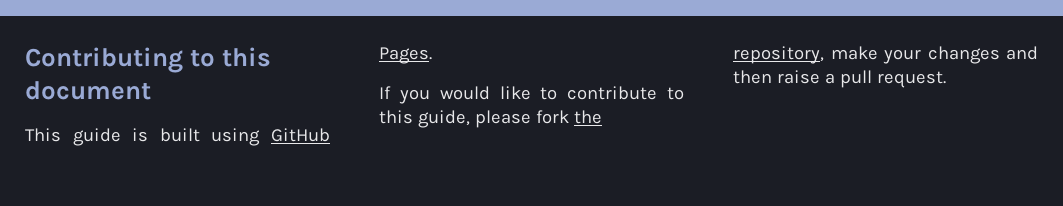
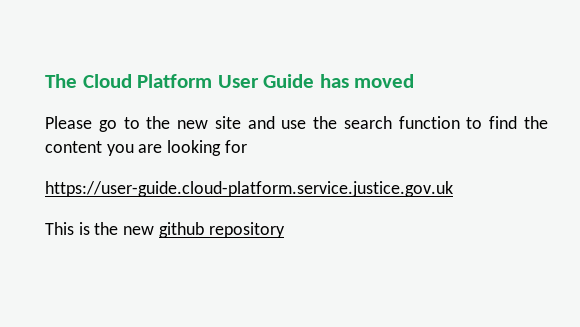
- Contributing to this document
- This guide is built using GitHub Pages.
- If you would like to contribute to this guide, please fork the repository, make your changes and then raise a pull request.
+ The Cloud Platform User Guide has moved
+ Please go to the new site and use the search function to find the content you are looking for
+ https://user-guide.cloud-platform.service.justice.gov.uk
+ This is the new github repository

